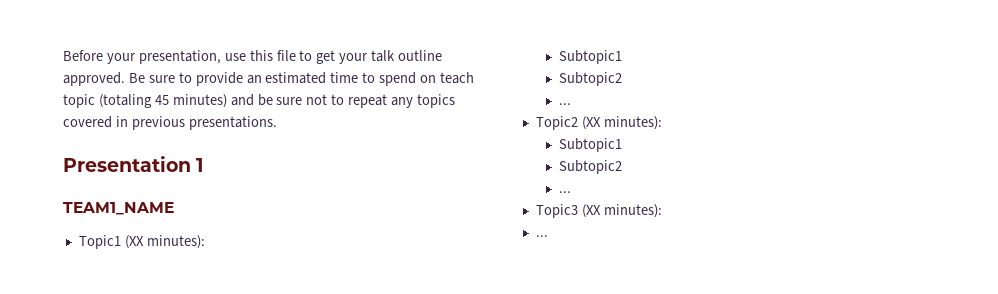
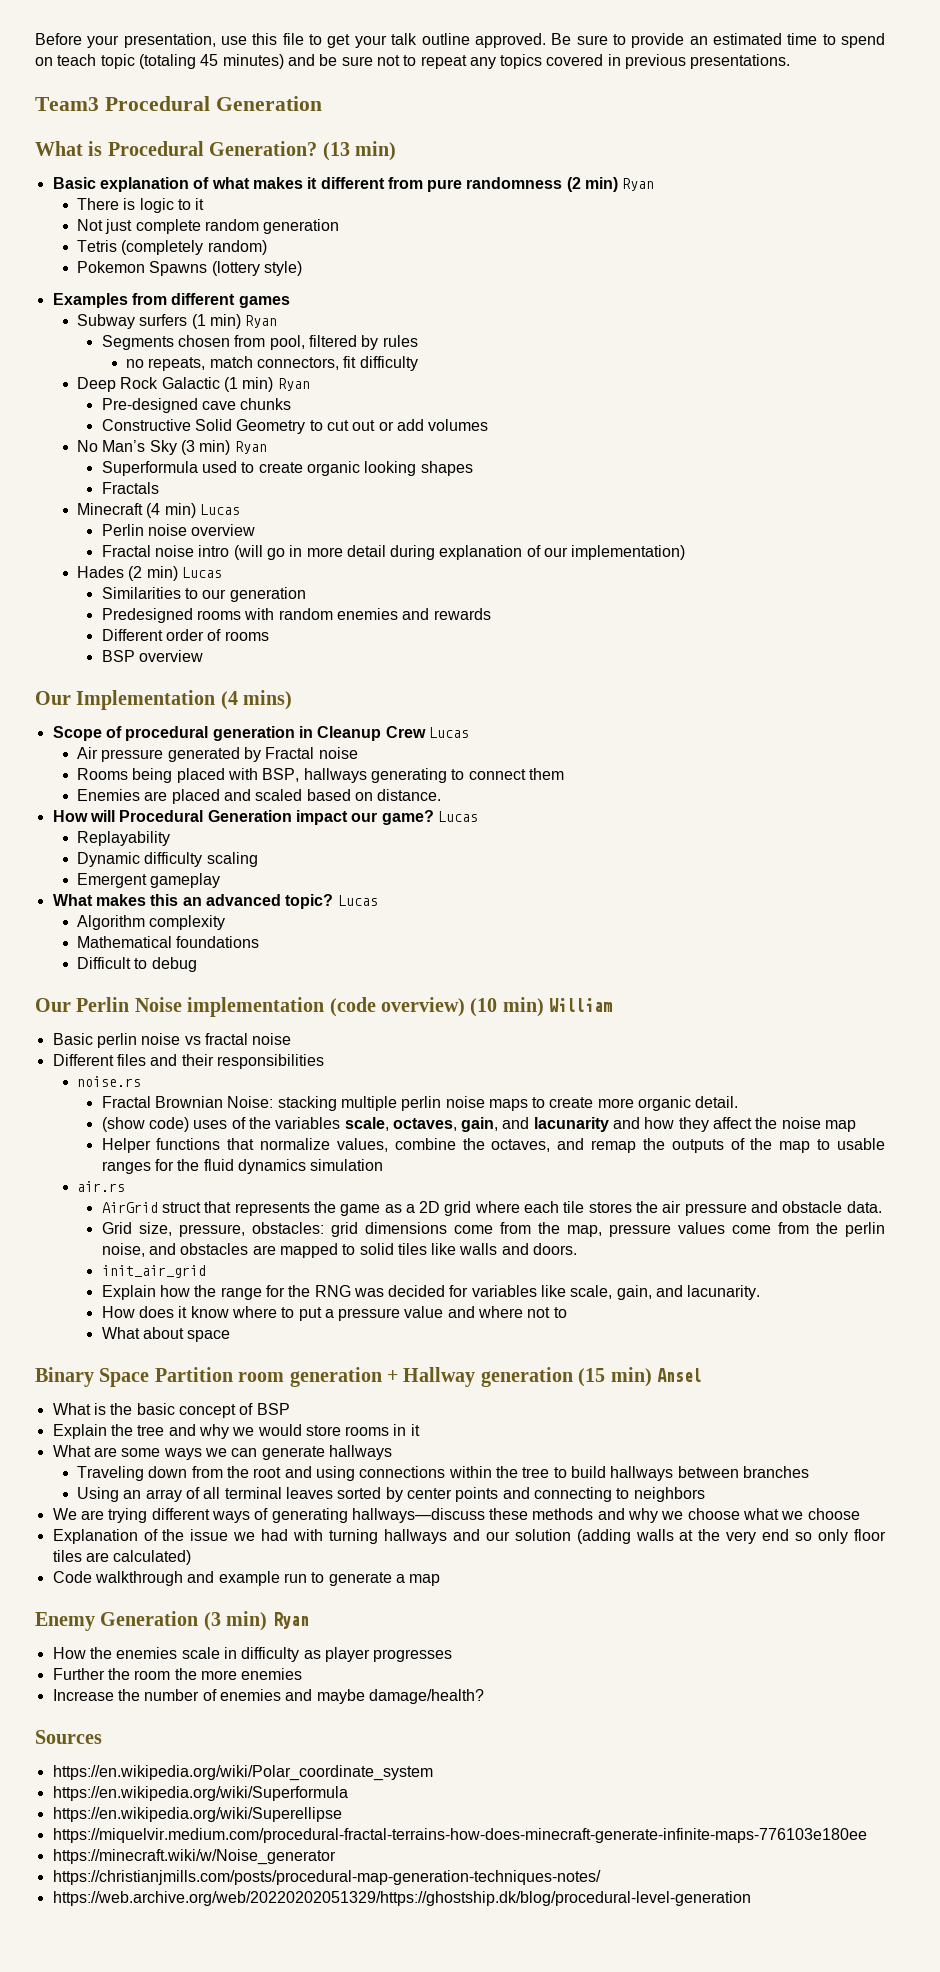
- Presentation 1
- TEAM1_NAME
- Topic1 (XX minutes):
- Subtopic1
- Subtopic2
- ...
- Topic2 (XX minutes):
- Subtopic1
- Subtopic2
- ...
- Topic3 (XX minutes):
- ...
+ Team3 Procedural Generation
+ What is Procedural Generation? (13 min)
+ Basic explanation of what makes it different from pure randomness (2 min) Ryan
+ There is logic to it
+ Not just complete random generation
+ Tetris (completely random)
+ Pokemon Spawns (lottery style)
+ Examples from different games
+ Subway surfers (1 min) Ryan
+ Segments chosen from pool, filtered by rules
+ no repeats, match connectors, fit difficulty
+ Deep Rock Galactic (1 min) Ryan
+ Pre-designed cave chunks
+ Constructive Solid Geometry to cut out or add volumes
+ No Man’s Sky (3 min) Ryan
+ Superformula used to create organic looking shapes
+ Fractals
+ Minecraft (4 min) Lucas
+ Perlin noise overview
+ Fractal noise intro (will go in more detail during explanation of our implementation)
+ Hades (2 min) Lucas
+ Similarities to our generation
+ Predesigned rooms with random enemies and rewards
+ Different order of rooms
+ BSP overview
+ Our Implementation (4 mins)
+ Scope of procedural generation in Cleanup Crew Lucas
+ Air pressure generated by Fractal noise
+ Rooms being placed with BSP, hallways generating to connect them
+ Enemies are placed and scaled based on distance.
+ How will Procedural Generation impact our game? Lucas
+ Replayability
+ Dynamic difficulty scaling
+ Emergent gameplay
+ What makes this an advanced topic? Lucas
+ Algorithm complexity
+ Mathematical foundations
+ Difficult to debug
+ Our Perlin Noise implementation (code overview) (10 min) William
+ Basic perlin noise vs fractal noise
+ Different files and their responsibilities
+ noise.rs
+ Fractal Brownian Noise: stacking multiple perlin noise maps to create more organic detail.
+ (show code) uses of the variables scale, octaves, gain, and lacunarity and how they affect the noise map
+ Helper functions that normalize values, combine the octaves, and remap the outputs of the map to usable ranges for the fluid dynamics simulation
+ air.rs
+ AirGrid struct that represents the game as a 2D grid where each tile stores the air pressure and obstacle data.
+ Grid size, pressure, obstacles: grid dimensions come from the map, pressure values come from the perlin noise, and obstacles are mapped to solid tiles like walls and doors.
+ init_air_grid
+ Explain how the range for the RNG was decided for variables like scale, gain, and lacunarity.
+ How does it know where to put a pressure value and where not to
+ What about space
+ Binary Space Partition room generation + Hallway generation (15 min) Ansel
+ What is the basic concept of BSP
+ Explain the tree and why we would store rooms in it
+ What are some ways we can generate hallways
+ Traveling down from the root and using connections within the tree to build hallways between branches
+ Using an array of all terminal leaves sorted by center points and connecting to neighbors
+ We are trying different ways of generating hallways—discuss these methods and why we choose what we choose
+ Explanation of the issue we had with turning hallways and our solution (adding walls at the very end so only floor tiles are calculated)
+ Code walkthrough and example run to generate a map
+ Enemy Generation (3 min) Ryan
+ How the enemies scale in difficulty as player progresses
+ Further the room the more enemies
+ Increase the number of enemies and maybe damage/health?
+ Sources
+ https://en.wikipedia.org/wiki/Polar_coordinate_system
+ https://en.wikipedia.org/wiki/Superformula
+ https://en.wikipedia.org/wiki/Superellipse
+ https://miquelvir.medium.com/procedural-fractal-terrains-how-does-minecraft-generate-infinite-maps-776103e180ee
+ https://minecraft.wiki/w/Noise_generator
+ https://christianjmills.com/posts/procedural-map-generation-techniques-notes/
+ https://web.archive.org/web/20220202051329/https://ghostship.dk/blog/procedural-level-generation

